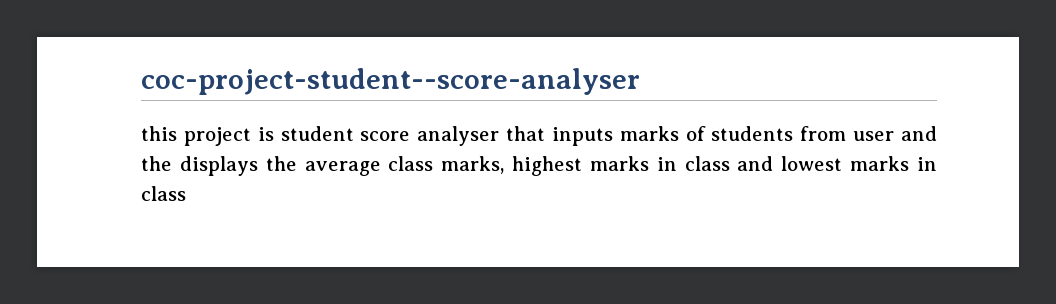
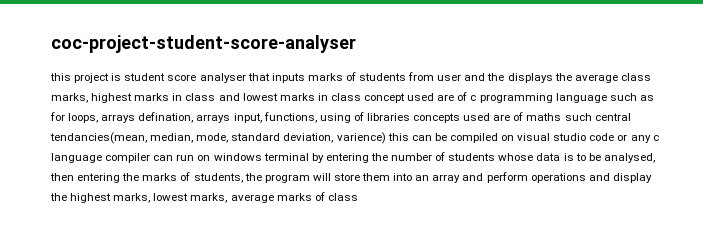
- coc-project-student--score-analyser
+ coc-project-student-score-analyser
- this project is student score analyser that inputs marks of students from user and the displays the average class marks, highest marks in class and lowest marks in class
+ this project is student score analyser that inputs marks of students from user and the displays the average class marks, highest marks in class and lowest marks in class concept used are of c programming language such as for loops, arrays defination, arrays input, functions, using of libraries concepts used are of maths such central tendancies(mean, median, mode, standard deviation, varience) this can be compiled on visual studio code or any c language compiler can run on windows terminal by entering the number of students whose data is to be analysed, then entering the marks of students, the program will store them into an array and perform operations and display the highest marks, lowest marks, average marks of class

